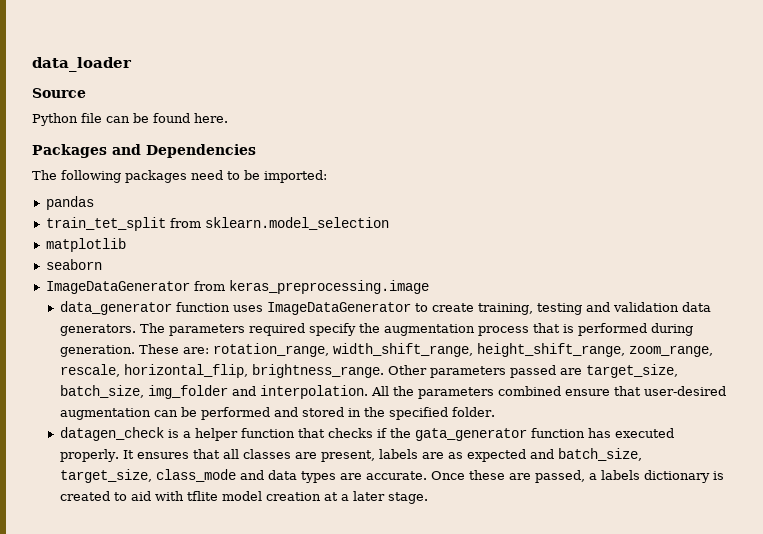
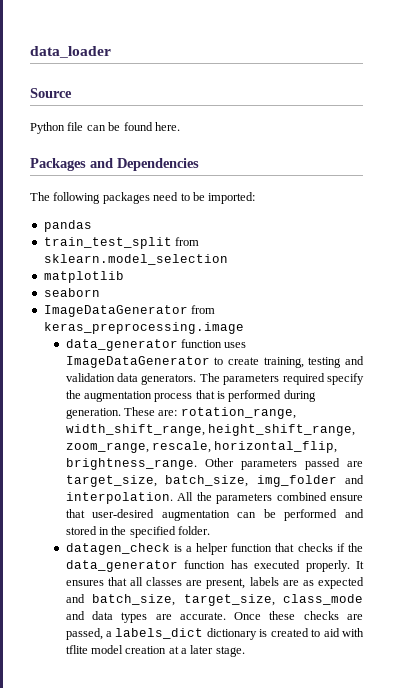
- train_tet_split from sklearn.model_selection
+ train_test_split from sklearn.model_selection
- datagen_check is a helper function that checks if the gata_generator function has executed properly.
+ datagen_check is a helper function that checks if the data_generator function has executed properly.
- Once these are passed, a labels dictionary is created to aid with tflite model creation at a later stage.
+ Once these checks are passed, a labels_dict dictionary is created to aid with tflite model creation at a later stage.

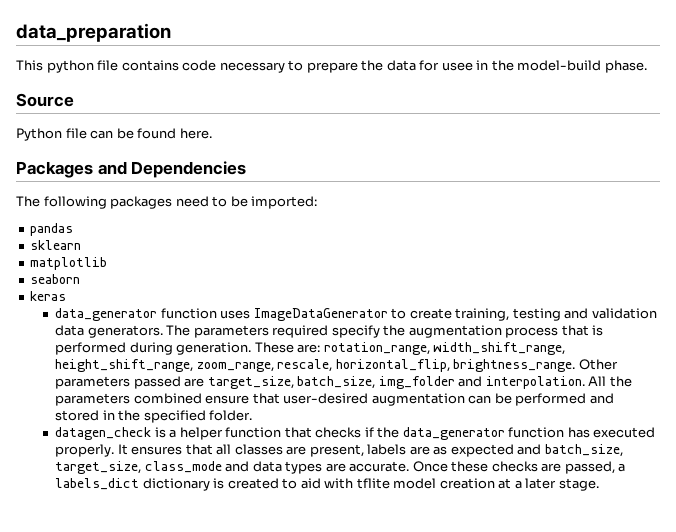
- data_loader
+ data_preparation
+ This python file contains code necessary to prepare the data for usee in the model-build phase.
- train_test_split from sklearn.model_selection
+ sklearn
- ImageDataGenerator from keras_preprocessing.image
+ keras

